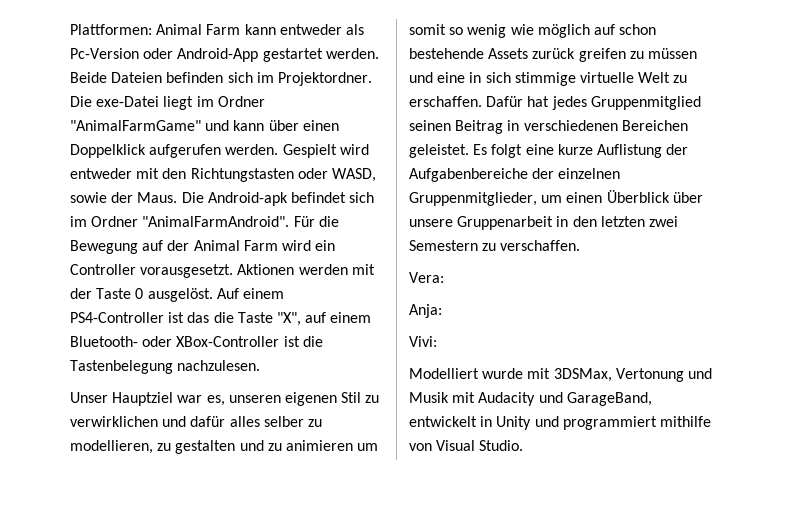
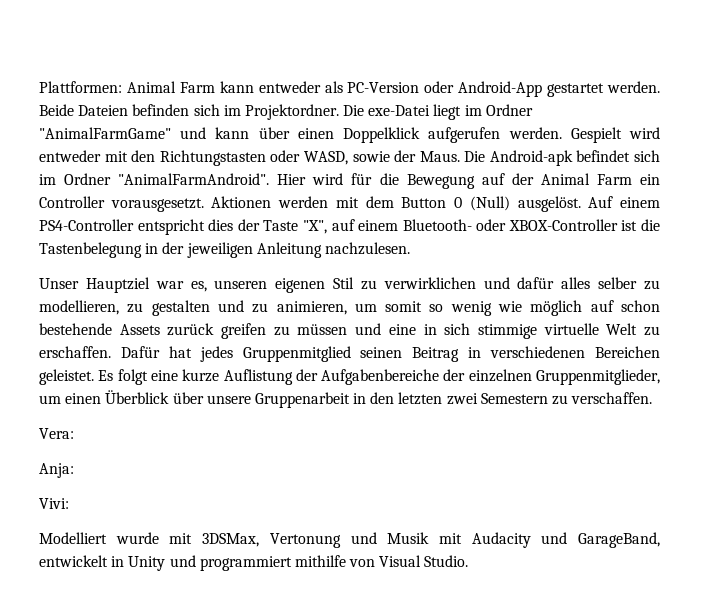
- Plattformen: Animal Farm kann entweder als Pc-Version oder Android-App gestartet werden.
+ Plattformen: Animal Farm kann entweder als PC-Version oder Android-App gestartet werden.
- Für die Bewegung auf der Animal Farm wird ein Controller vorausgesetzt.
+ Hier wird für die Bewegung auf der Animal Farm ein Controller vorausgesetzt.
- Aktionen werden mit der Taste 0 ausgelöst.
+ Aktionen werden mit dem Button 0 (Null) ausgelöst.
- Auf einem PS4-Controller ist das die Taste "X", auf einem Bluetooth- oder XBox-Controller ist die Tastenbelegung nachzulesen.
+ Auf einem PS4-Controller entspricht dies der Taste "X", auf einem Bluetooth- oder XBOX-Controller ist die Tastenbelegung in der jeweiligen Anleitung nachzulesen.
- Unser Hauptziel war es, unseren eigenen Stil zu verwirklichen und dafür alles selber zu modellieren, zu gestalten und zu animieren um somit so wenig wie möglich auf schon bestehende Assets zurück greifen zu müssen und eine in sich stimmige virtuelle Welt zu erschaffen.
+ Unser Hauptziel war es, unseren eigenen Stil zu verwirklichen und dafür alles selber zu modellieren, zu gestalten und zu animieren, um somit so wenig wie möglich auf schon bestehende Assets zurück greifen zu müssen und eine in sich stimmige virtuelle Welt zu erschaffen.

